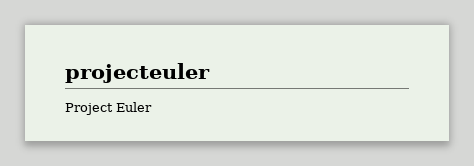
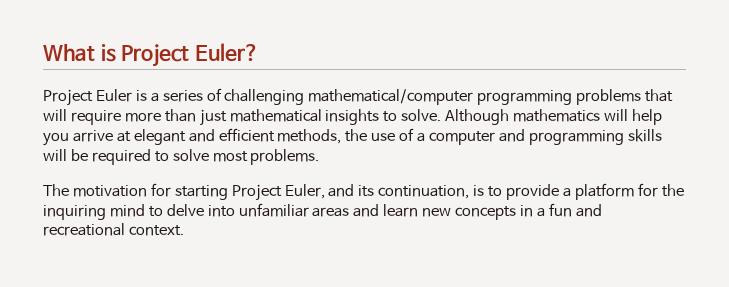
- projecteuler
- Project Euler
+ What is Project Euler?
+ Project Euler is a series of challenging mathematical/computer programming problems that will require more than just mathematical insights to solve. Although mathematics will help you arrive at elegant and efficient methods, the use of a computer and programming skills will be required to solve most problems.
+ The motivation for starting Project Euler, and its continuation, is to provide a platform for the inquiring mind to delve into unfamiliar areas and learn new concepts in a fun and recreational context.

